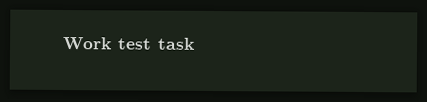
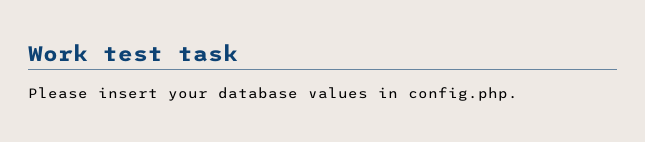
+ Please insert your database values in config.php.

